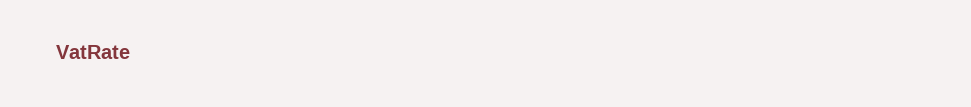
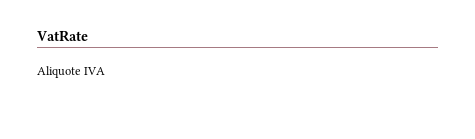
+ Aliquote IVA

